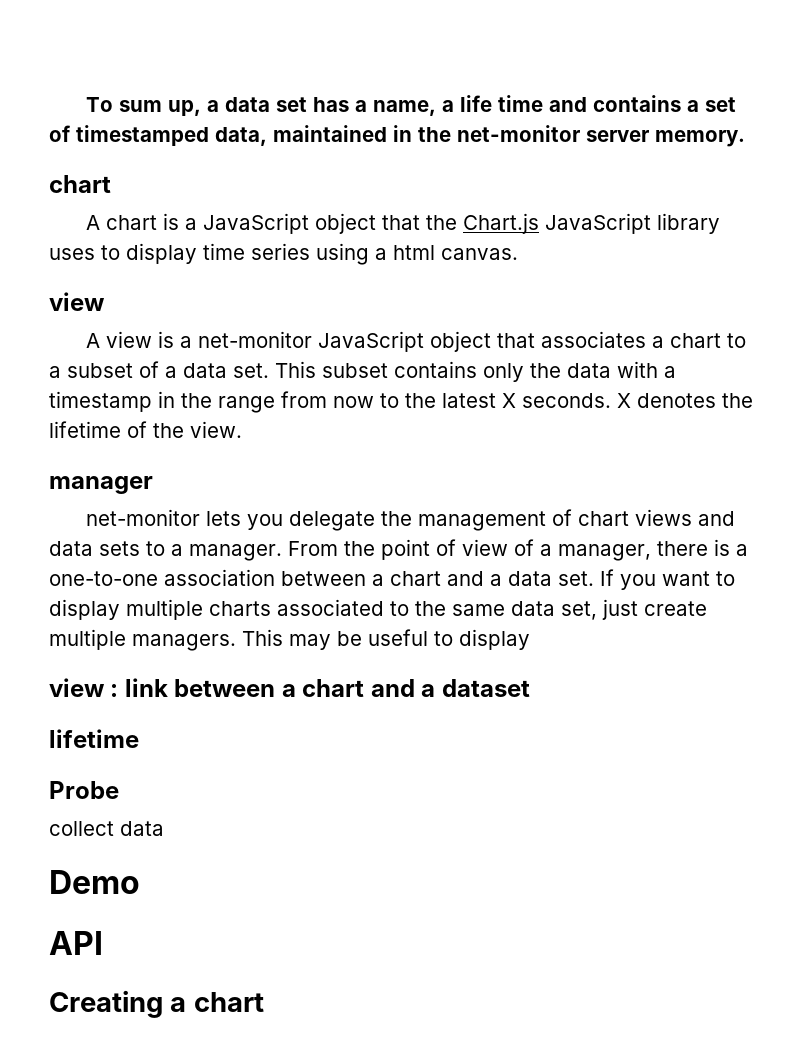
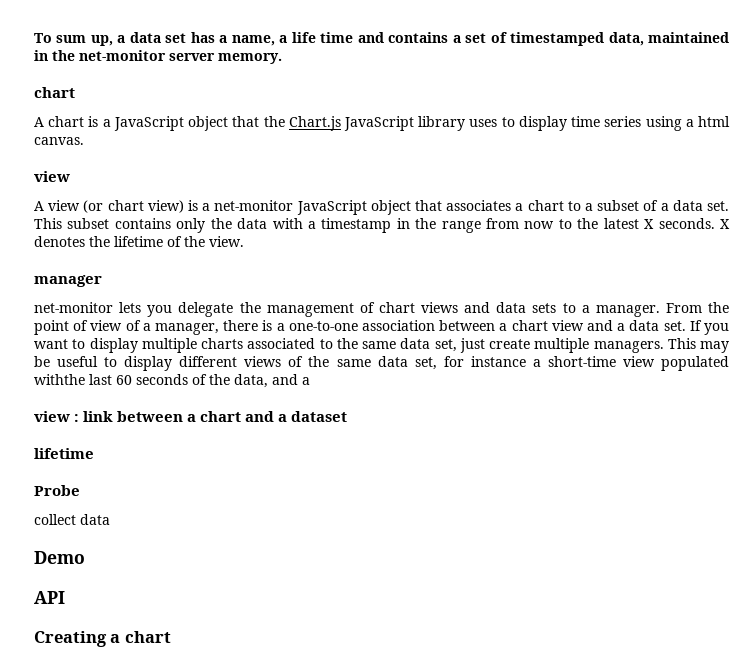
- A view is a net-monitor JavaScript object that associates a chart to a subset of a data set.
+ A view (or chart view) is a net-monitor JavaScript object that associates a chart to a subset of a data set.
- From the point of view of a manager, there is a one-to-one association between a chart and a data set.
+ From the point of view of a manager, there is a one-to-one association between a chart view and a data set.
- This may be useful to display
+ This may be useful to display different views of the same data set, for instance a short-time view populated withthe last 60 seconds of the data, and a

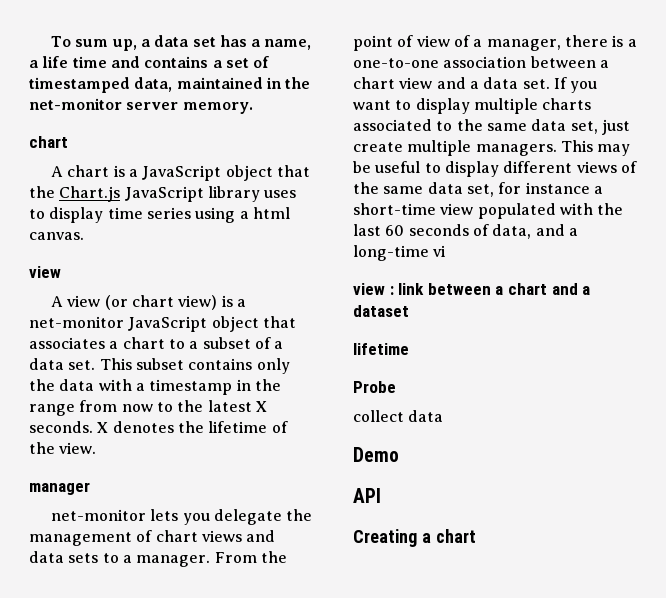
- This may be useful to display different views of the same data set, for instance a short-time view populated withthe last 60 seconds of the data, and a
+ This may be useful to display different views of the same data set, for instance a short-time view populated with the last 60 seconds of data, and a long-time vi

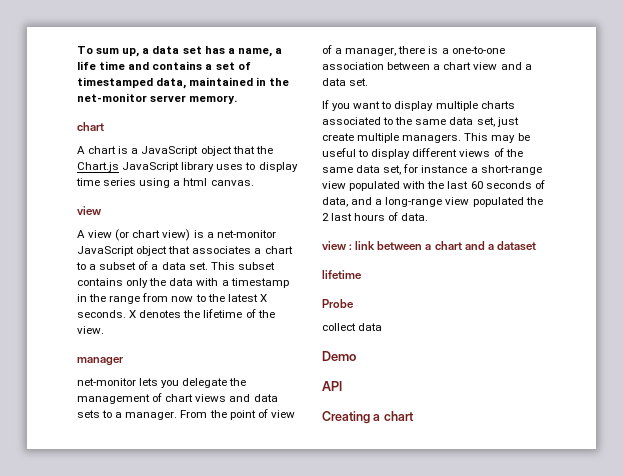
- From the point of view of a manager, there is a one-to-one association between a chart view and a data set. If you want to display multiple charts associated to the same data set, just create multiple managers.
+ From the point of view of a manager, there is a one-to-one association between a chart view and a data set.
+ If you want to display multiple charts associated to the same data set, just create multiple managers.
- This may be useful to display different views of the same data set, for instance a short-time view populated with the last 60 seconds of data, and a long-time vi
+ This may be useful to display different views of the same data set, for instance a short-range view populated with the last 60 seconds of data, and a long-range view populated the 2 last hours of data.

